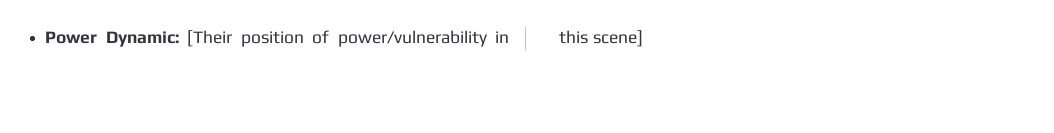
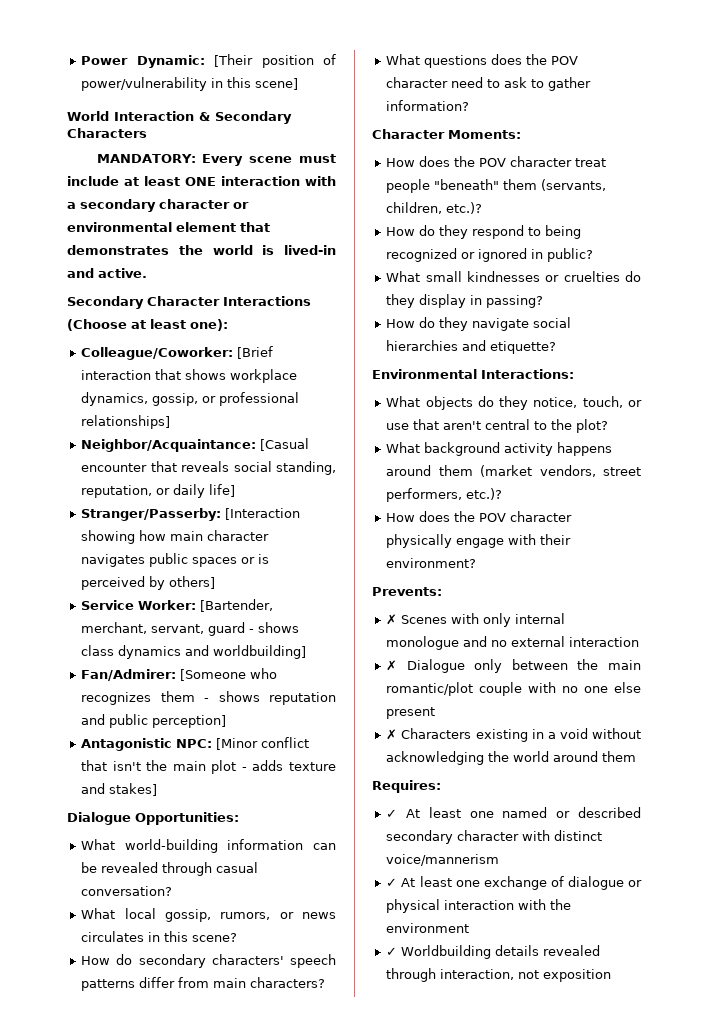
+ World Interaction & Secondary Characters
+ MANDATORY: Every scene must include at least ONE interaction with a secondary character or environmental element that demonstrates the world is lived-in and active.
+ Secondary Character Interactions (Choose at least one):
+ Colleague/Coworker: [Brief interaction that shows workplace dynamics, gossip, or professional relationships]
+ Neighbor/Acquaintance: [Casual encounter that reveals social standing, reputation, or daily life]
+ Stranger/Passerby: [Interaction showing how main character navigates public spaces or is perceived by others]
+ Service Worker: [Bartender, merchant, servant, guard - shows class dynamics and worldbuilding]
+ Fan/Admirer: [Someone who recognizes them - shows reputation and public perception]
+ Antagonistic NPC: [Minor conflict that isn't the main plot - adds texture and stakes]
+ Dialogue Opportunities:
+ What world-building information can be revealed through casual conversation?
+ What local gossip, rumors, or news circulates in this scene?
+ How do secondary characters' speech patterns differ from main characters?
+ What questions does the POV character need to ask to gather information?
+ Character Moments:
+ How does the POV character treat people "beneath" them (servants, children, etc.)?
+ How do they respond to being recognized or ignored in public?
+ What small kindnesses or cruelties do they display in passing?
+ How do they navigate social hierarchies and etiquette?
+ Environmental Interactions:
+ What objects do they notice, touch, or use that aren't central to the plot?
+ What background activity happens around them (market vendors, street performers, etc.)?
+ How does the POV character physically engage with their environment?
+ Prevents:
+ ✗ Scenes with only internal monologue and no external interaction
+ ✗ Dialogue only between the main romantic/plot couple with no one else present
+ ✗ Characters existing in a void without acknowledging the world around them
+ Requires:
+ ✓ At least one named or described secondary character with distinct voice/mannerism
+ ✓ At least one exchange of dialogue or physical interaction with the environment
+ ✓ Worldbuilding details revealed through interaction, not exposition

